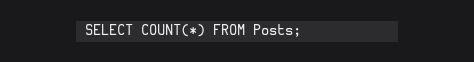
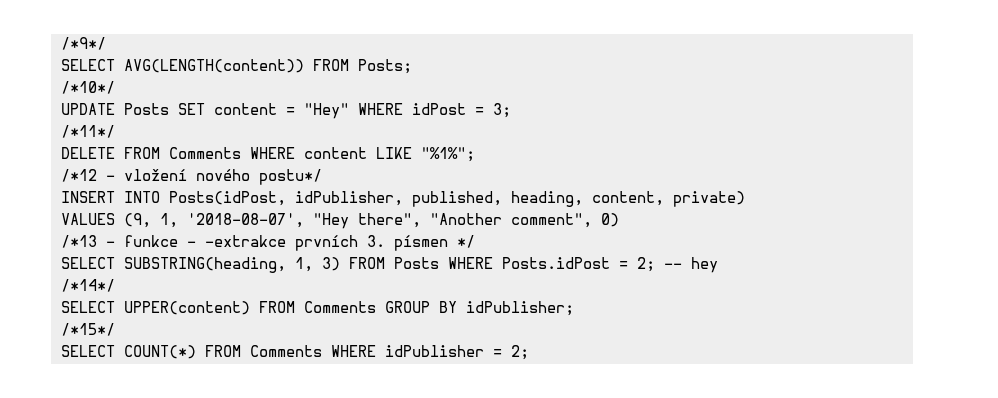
- SELECT COUNT(*) FROM Posts;
+ /*9*/
+ SELECT AVG(LENGTH(content)) FROM Posts;
+ /*10*/
+ UPDATE Posts SET content = "Hey" WHERE idPost = 3;
+ /*11*/
+ DELETE FROM Comments WHERE content LIKE "%1%";
+ /*12 - vložení nového postu*/
+ INSERT INTO Posts(idPost, idPublisher, published, heading, content, private)
+ VALUES (9, 1, '2018-08-07', "Hey there", "Another comment", 0)
+ /*13 - funkce - -extrakce prvních 3. písmen */
+ SELECT SUBSTRING(heading, 1, 3) FROM Posts WHERE Posts.idPost = 2; -- hey
+ /*14*/
+ SELECT UPPER(content) FROM Comments GROUP BY idPublisher;
+ /*15*/
+ SELECT COUNT(*) FROM Comments WHERE idPublisher = 2;

